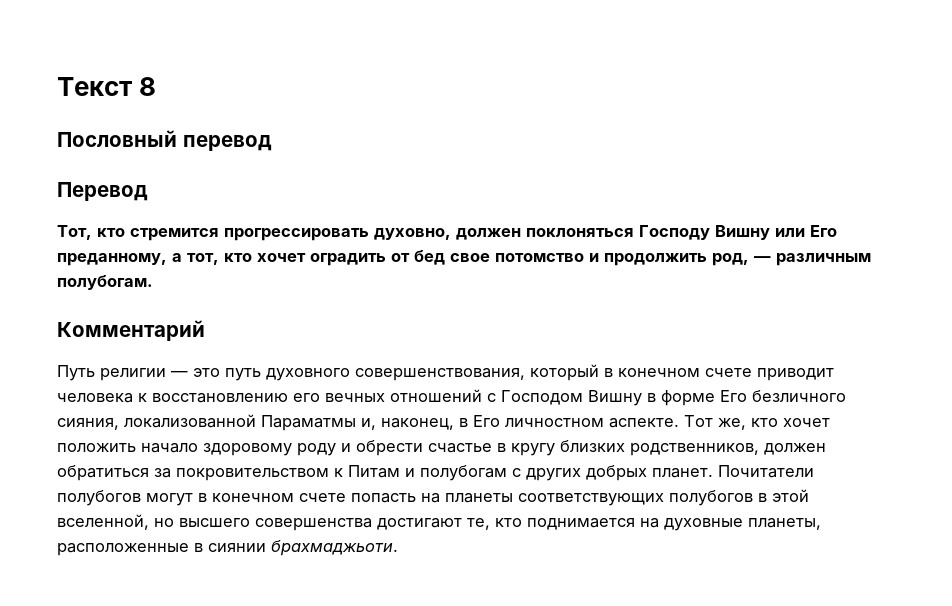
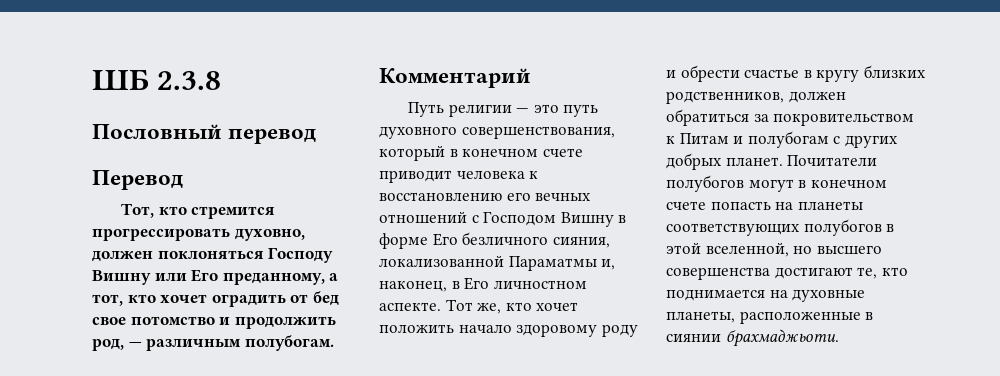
- Текст 8
+ ШБ 2.3.8

